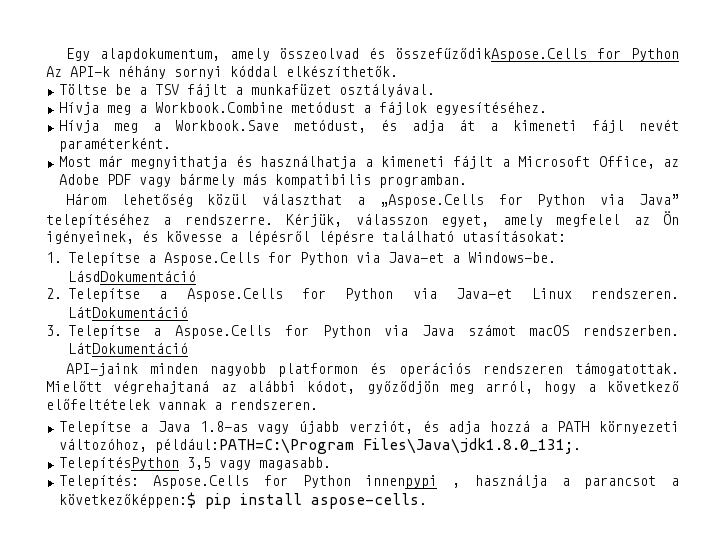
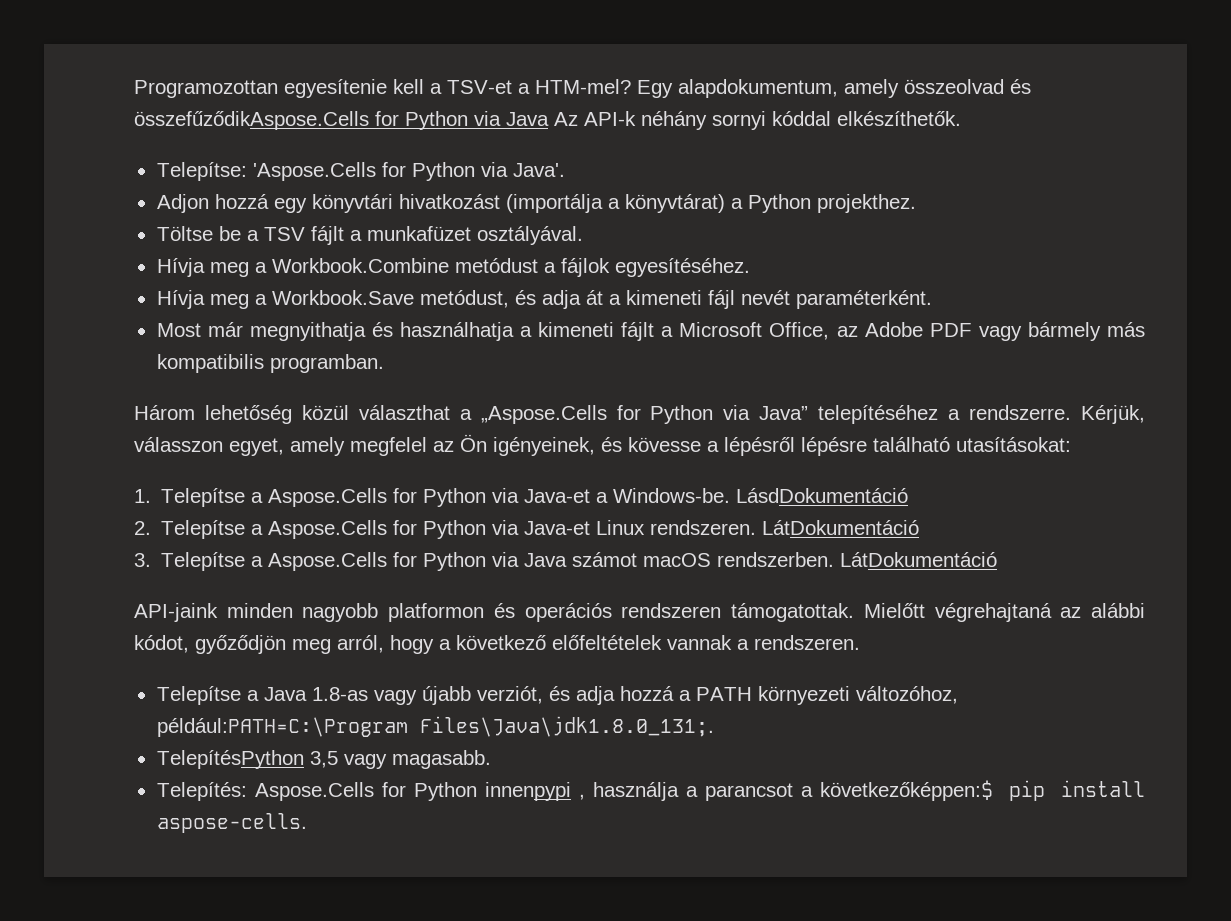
+ Programozottan egyesítenie kell a TSV-et a HTM-mel?
- Egy alapdokumentum, amely összeolvad és összefűződikAspose.Cells for Python Az API-k néhány sornyi kóddal elkészíthetők.
+ Egy alapdokumentum, amely összeolvad és összefűződikAspose.Cells for Python via Java Az API-k néhány sornyi kóddal elkészíthetők.
+ Telepítse: 'Aspose.Cells for Python via Java'.
+ Adjon hozzá egy könyvtári hivatkozást (importálja a könyvtárat) a Python projekthez.

